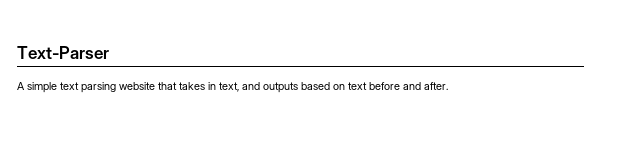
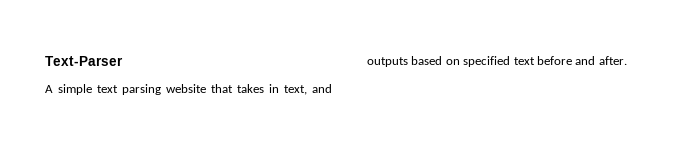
- A simple text parsing website that takes in text, and outputs based on text before and after.
+ A simple text parsing website that takes in text, and outputs based on specified text before and after.

